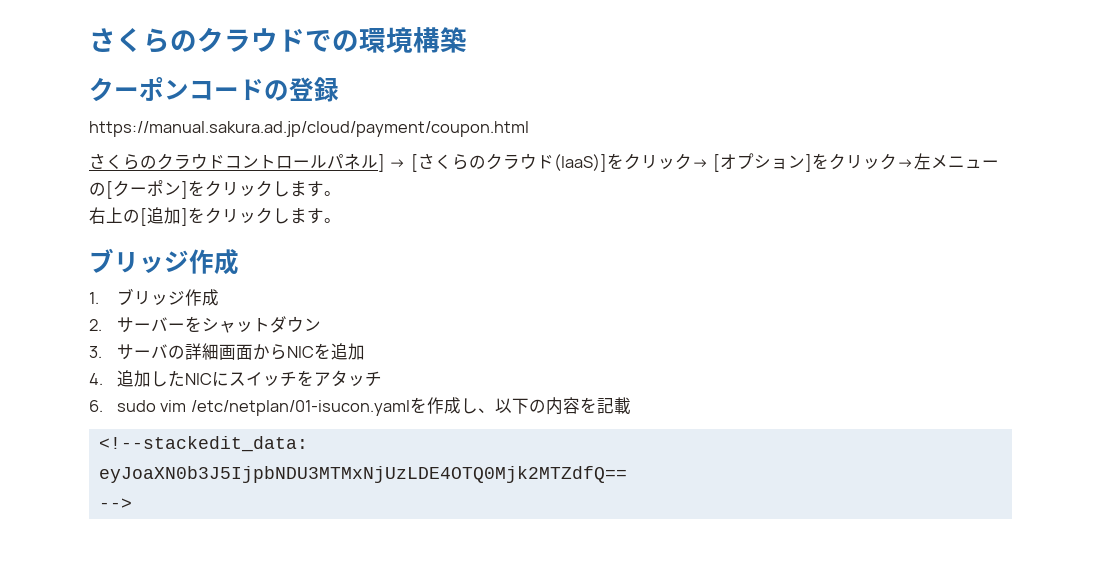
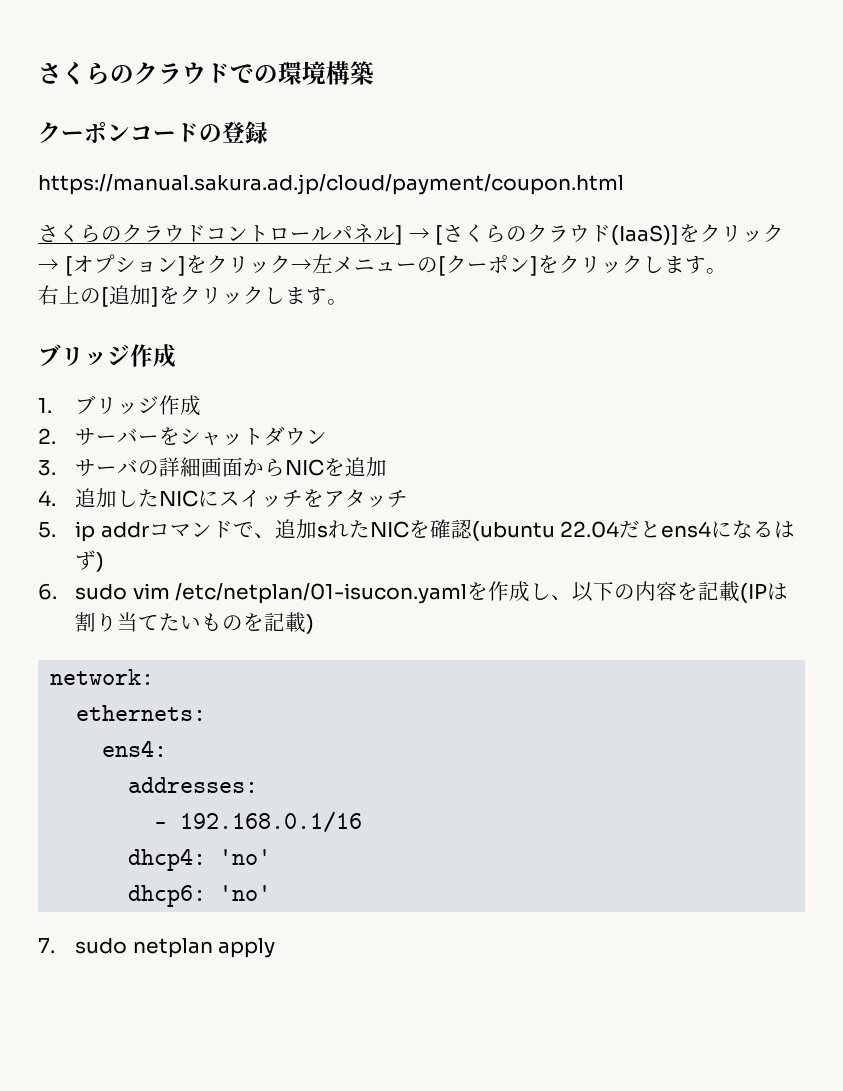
+ 5. ip addrコマンドで、追加sれたNICを確認(ubuntu 22.04だとens4になるはず)
- 6. sudo vim /etc/netplan/01-isucon.yamlを作成し、以下の内容を記載
- <!--stackedit_data:
- eyJoaXN0b3J5IjpbNDU3MTMxNjUzLDE4OTQ0Mjk2MTZdfQ==
- -->
+ 6. sudo vim /etc/netplan/01-isucon.yamlを作成し、以下の内容を記載(IPは割り当てたいものを記載)
+ network:
+ ethernets:
+ ens4:
+ addresses:
+ - 192.168.0.1/16
+ dhcp4: 'no'
+ dhcp6: 'no'
+ 7. sudo netplan apply

